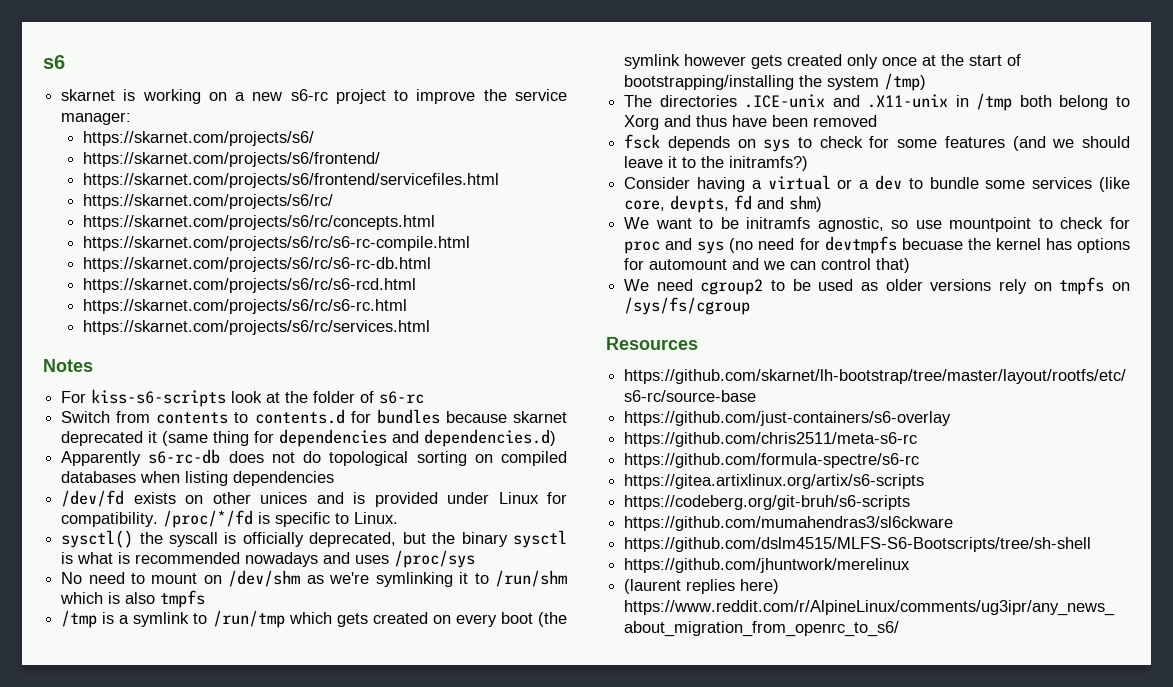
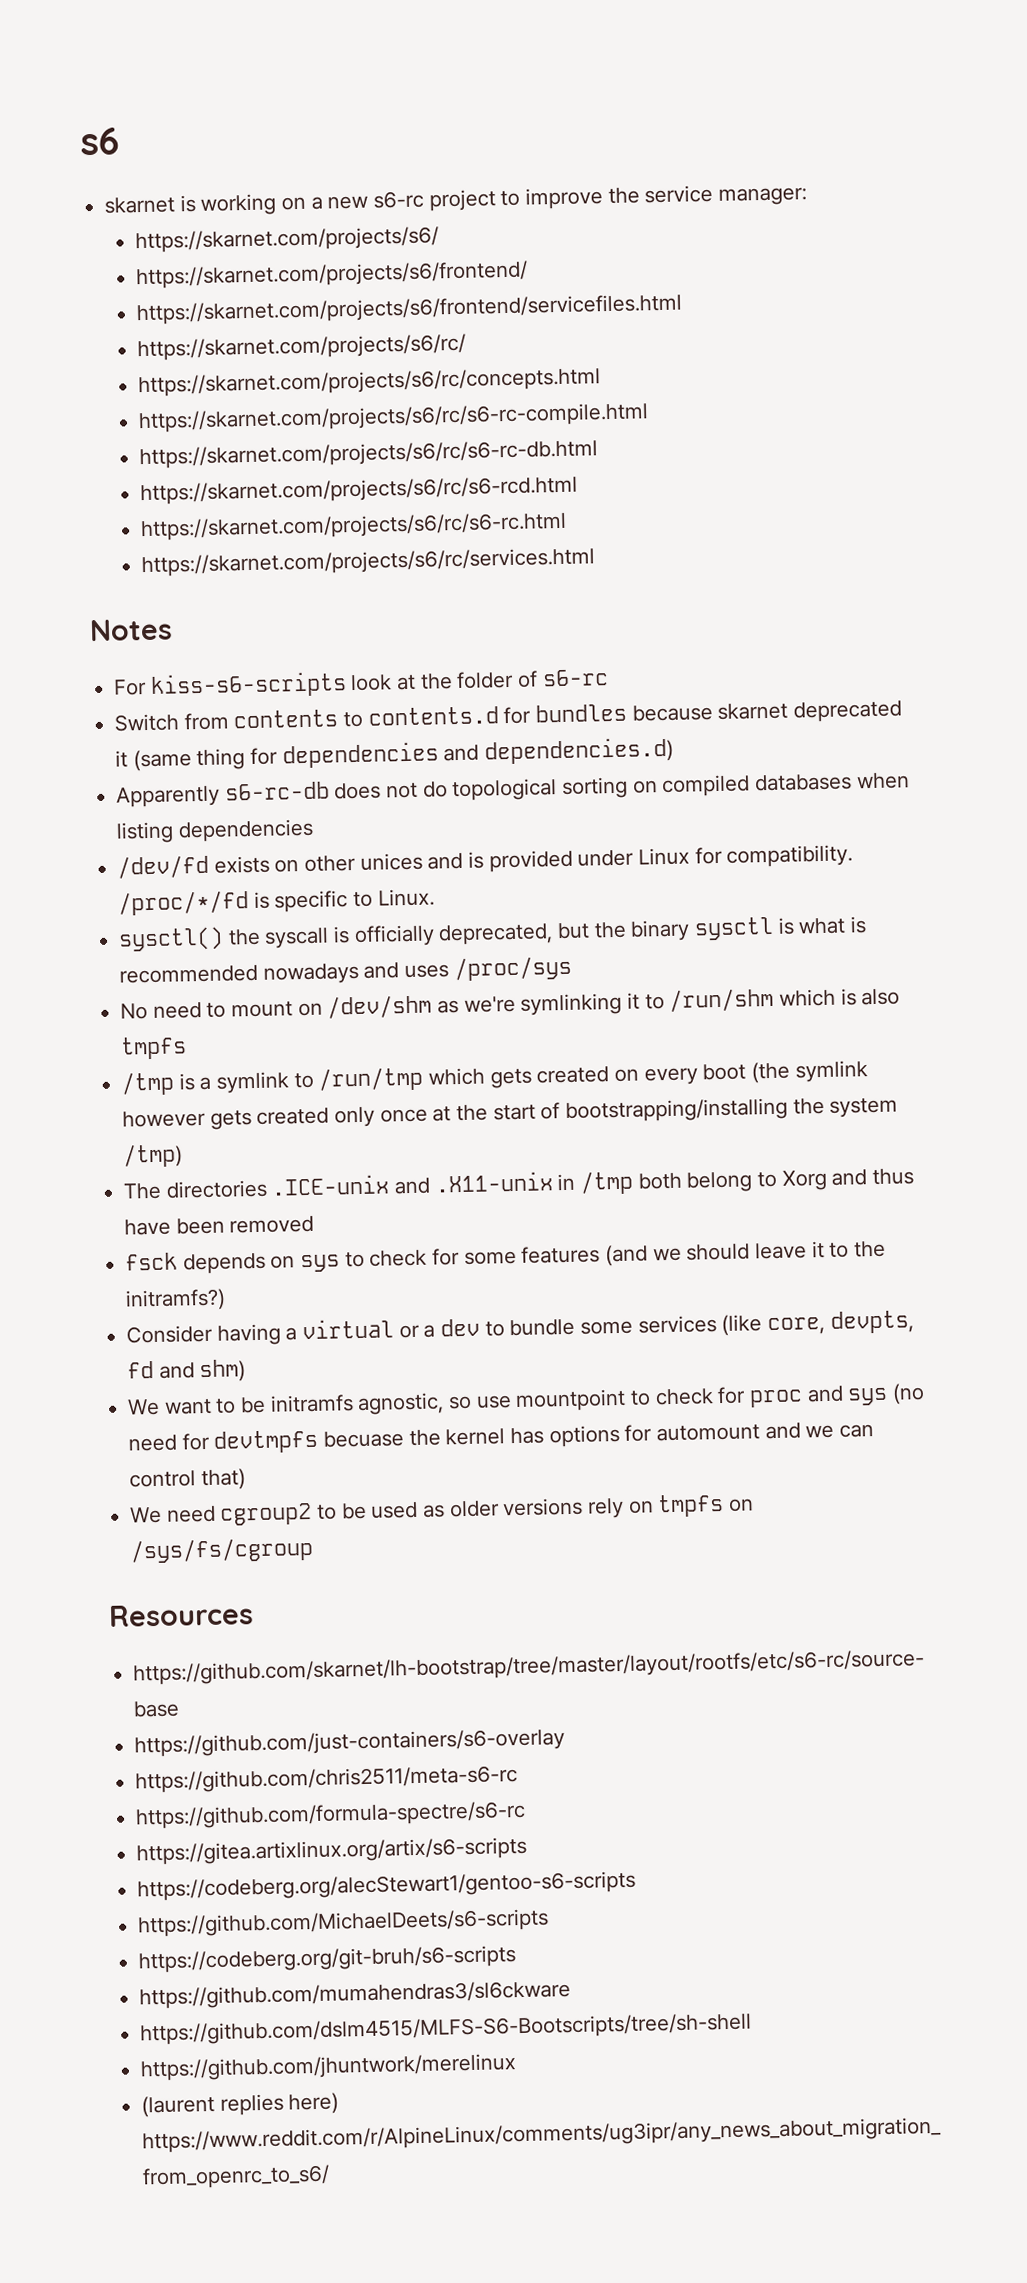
+ https://codeberg.org/alecStewart1/gentoo-s6-scripts
+ https://github.com/MichaelDeets/s6-scripts

